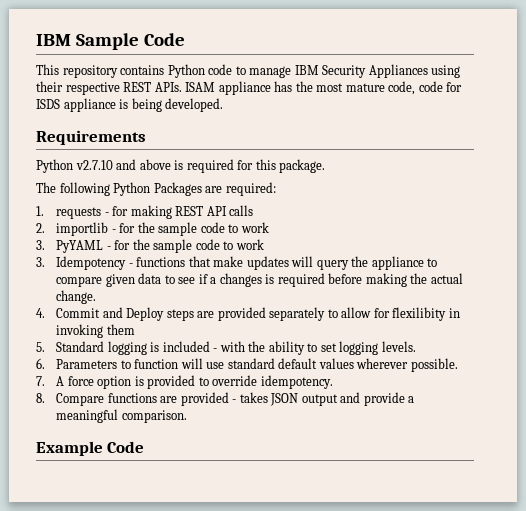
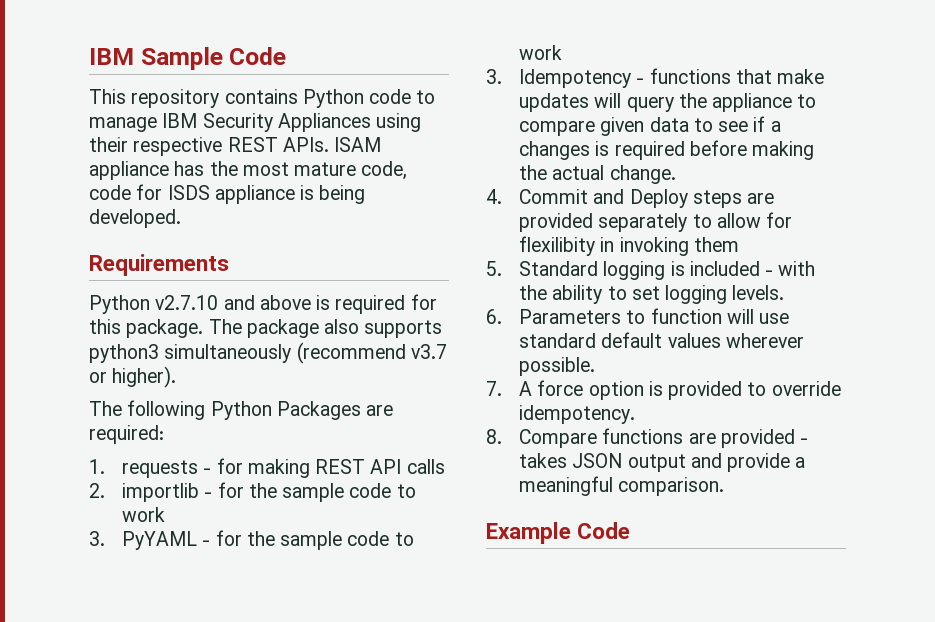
+ The package also supports python3 simultaneously (recommend v3.7 or higher).

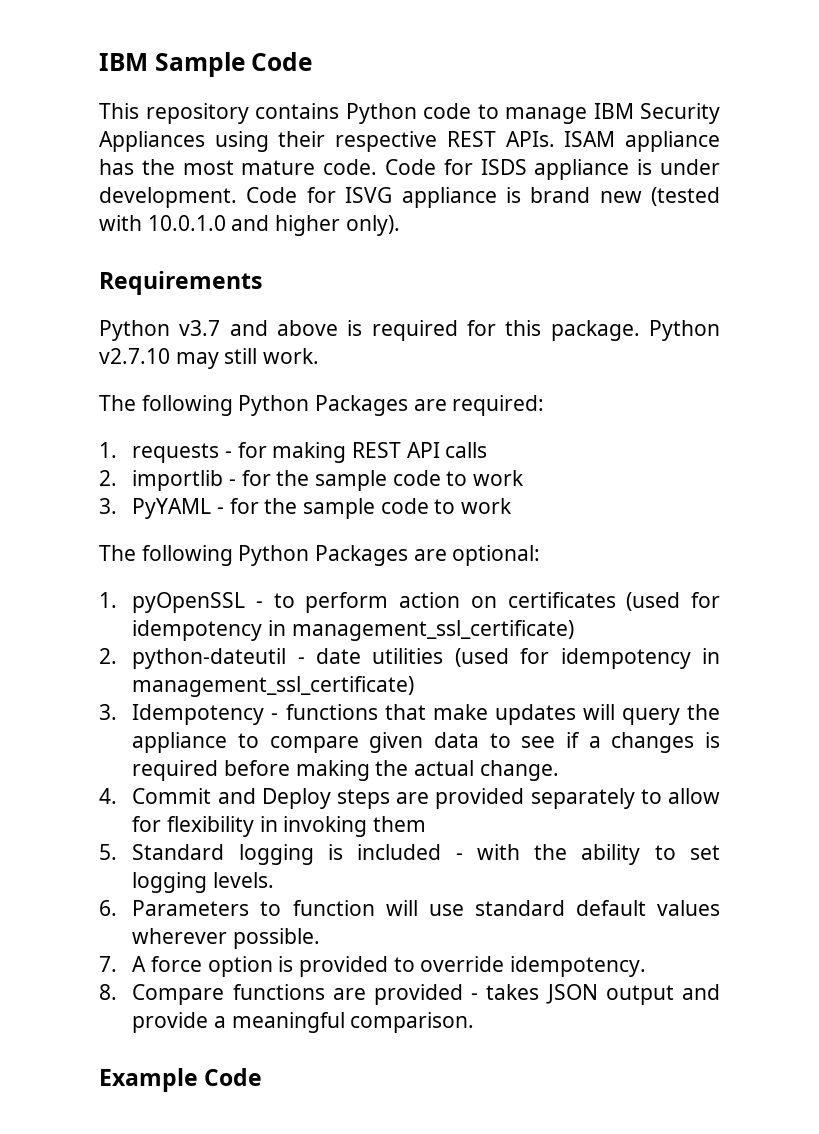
- ISAM appliance has the most mature code, code for ISDS appliance is being developed.
+ ISAM appliance has the most mature code. Code for ISDS appliance is under development. Code for ISVG appliance is brand new (tested with 10.0.1.0 and higher only).
- Python v2.7.10 and above is required for this package.
+ Python v3.7 and above is required for this package.
- The package also supports python3 simultaneously (recommend v3.7 or higher).
+ Python v2.7.10 may still work.
+ The following Python Packages are optional:
+ 1. pyOpenSSL - to perform action on certificates (used for idempotency in management_ssl_certificate)
+ 2. python-dateutil - date utilities (used for idempotency in management_ssl_certificate)
- 4. Commit and Deploy steps are provided separately to allow for flexilibity in invoking them
+ 4. Commit and Deploy steps are provided separately to allow for flexibility in invoking them

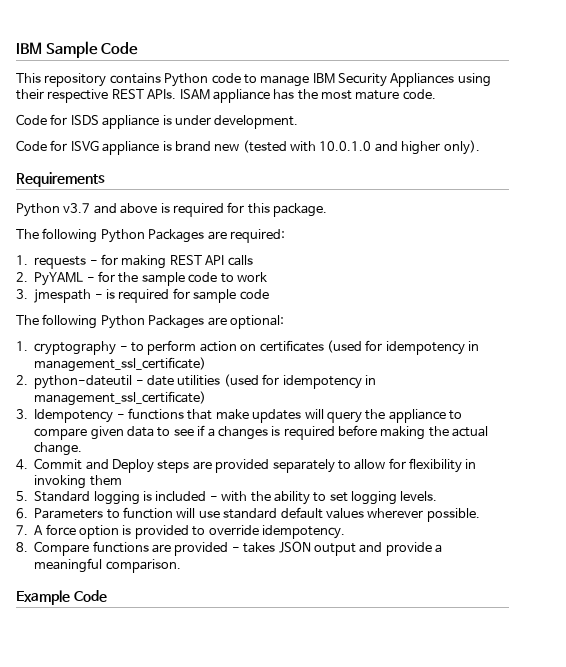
- ISAM appliance has the most mature code. Code for ISDS appliance is under development. Code for ISVG appliance is brand new (tested with 10.0.1.0 and higher only).
+ ISAM appliance has the most mature code.
+ Code for ISDS appliance is under development.
+ Code for ISVG appliance is brand new (tested with 10.0.1.0 and higher only).
- Python v2.7.10 may still work.
- 2. importlib - for the sample code to work
+ 2. PyYAML - for the sample code to work
- 3. PyYAML - for the sample code to work
+ 3. jmespath - is required for sample code
- 1. pyOpenSSL - to perform action on certificates (used for idempotency in management_ssl_certificate)
+ 1. cryptography - to perform action on certificates (used for idempotency in management_ssl_certificate)

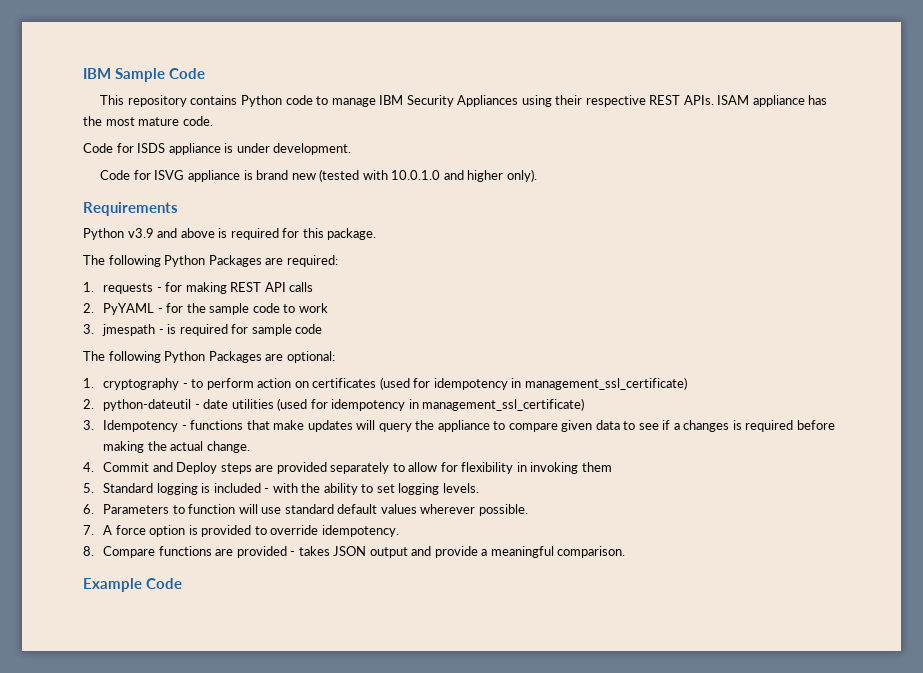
- Python v3.7 and above is required for this package.
+ Python v3.9 and above is required for this package.

